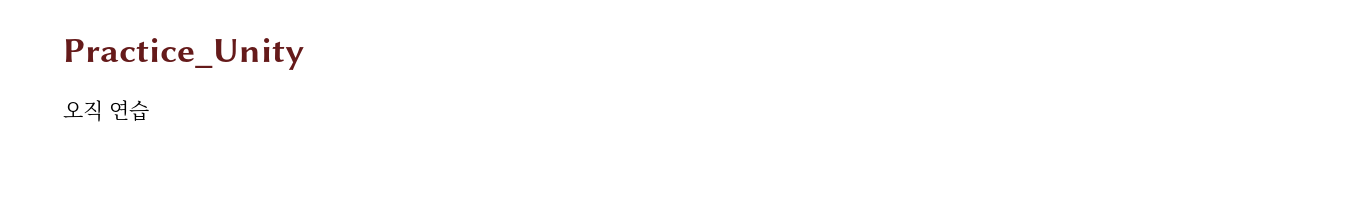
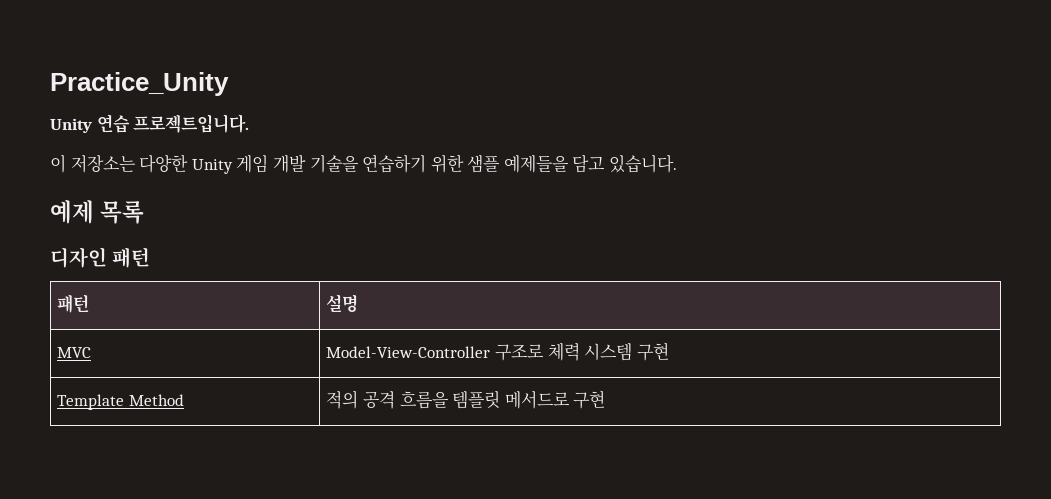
- 오직 연습
+ Unity 연습 프로젝트입니다.
+ 이 저장소는 다양한 Unity 게임 개발 기술을 연습하기 위한 샘플 예제들을 담고 있습니다.
+ 예제 목록
+ 디자인 패턴
+ 패턴 | 설명
+ MVC | Model-View-Controller 구조로 체력 시스템 구현
+ Template Method | 적의 공격 흐름을 템플릿 메서드로 구현

